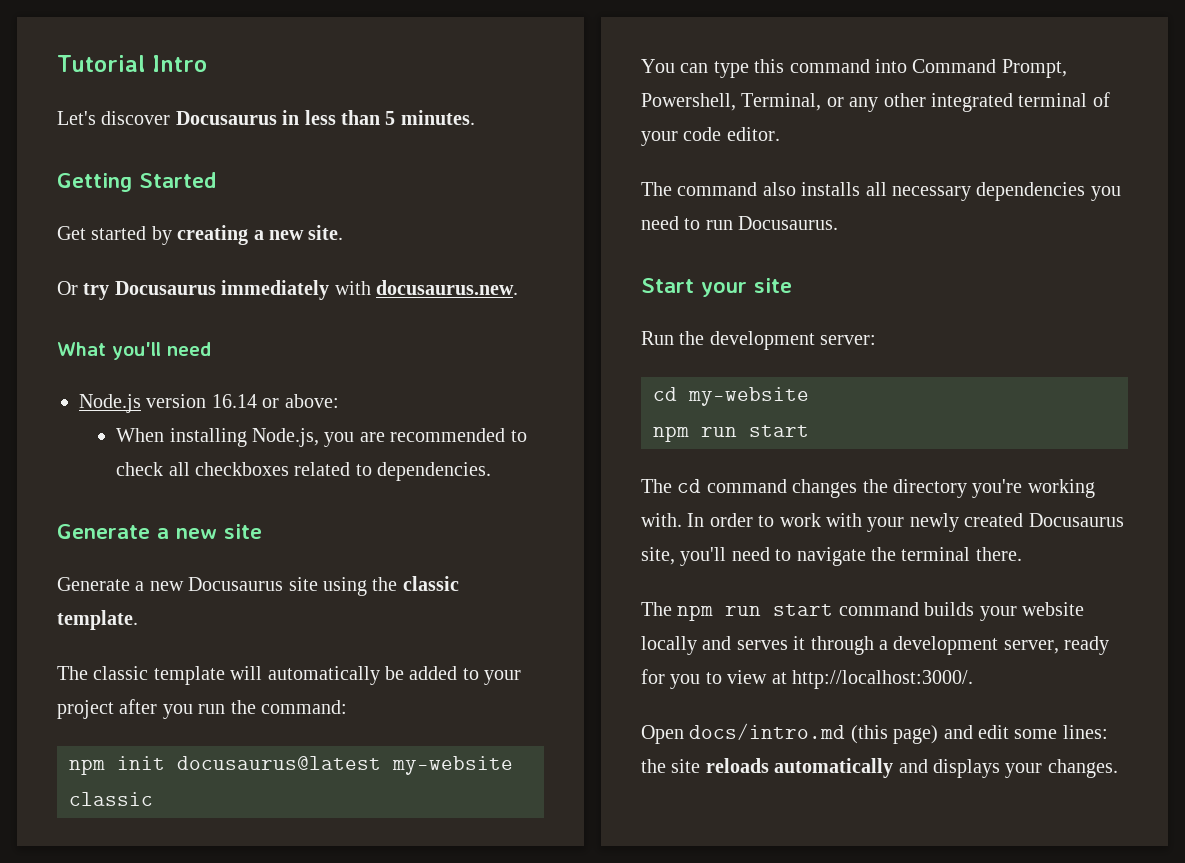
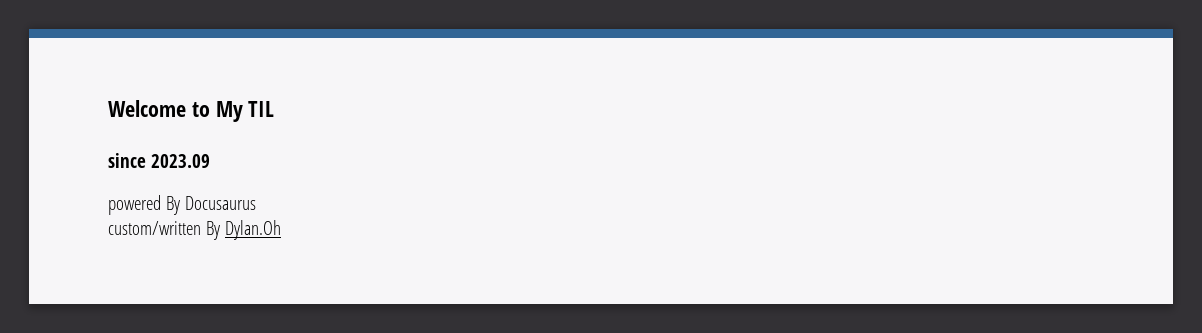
- Tutorial Intro
- Let's discover Docusaurus in less than 5 minutes.
- Getting Started
- Get started by creating a new site.
- Or try Docusaurus immediately with docusaurus.new.
- What you'll need
- Node.js version 16.14 or above:
- When installing Node.js, you are recommended to check all checkboxes related to dependencies.
- Generate a new site
- Generate a new Docusaurus site using the classic template.
- The classic template will automatically be added to your project after you run the command:
- npm init docusaurus@latest my-website classic
- You can type this command into Command Prompt, Powershell, Terminal, or any other integrated terminal of your code editor.
- The command also installs all necessary dependencies you need to run Docusaurus.
- Start your site
- Run the development server:
- cd my-website
- npm run start
- The cd command changes the directory you're working with. In order to work with your newly created Docusaurus site, you'll need to navigate the terminal there.
- The npm run start command builds your website locally and serves it through a development server, ready for you to view at http://localhost:3000/.
- Open docs/intro.md (this page) and edit some lines: the site reloads automatically and displays your changes.
+ Welcome to My TIL
+ since 2023.09
+ powered By Docusaurus
+ custom/written By Dylan.Oh

